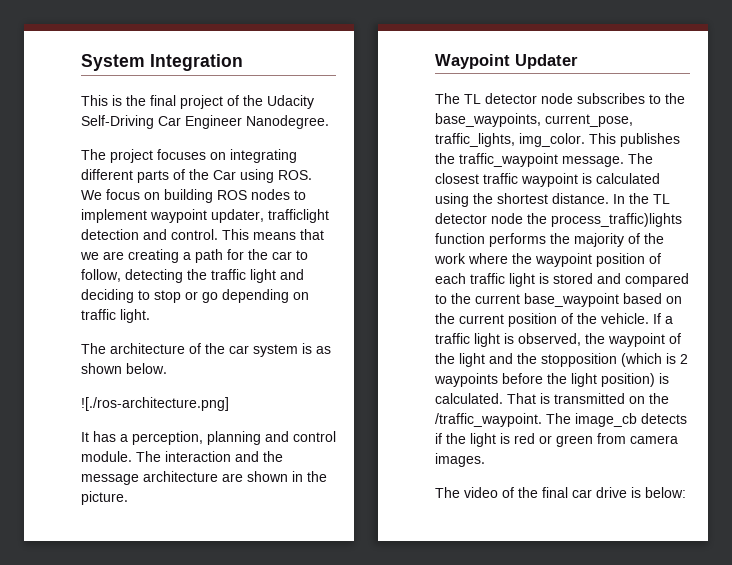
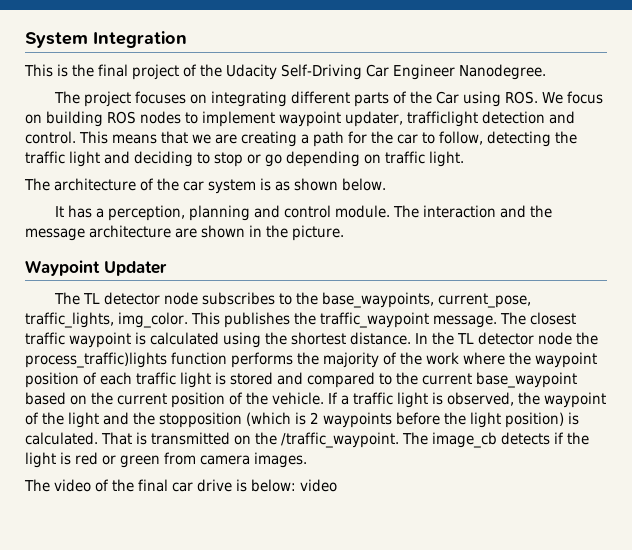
- ![./ros-architecture.png]
- The video of the final car drive is below:
+ The video of the final car drive is below: video

